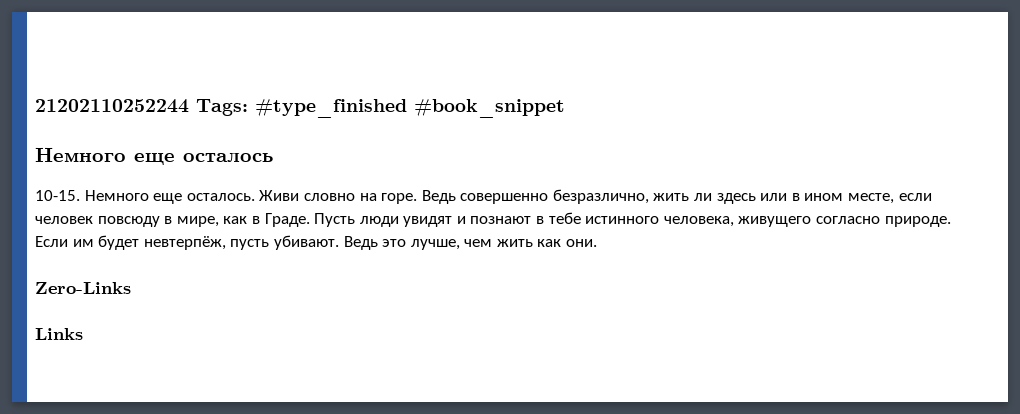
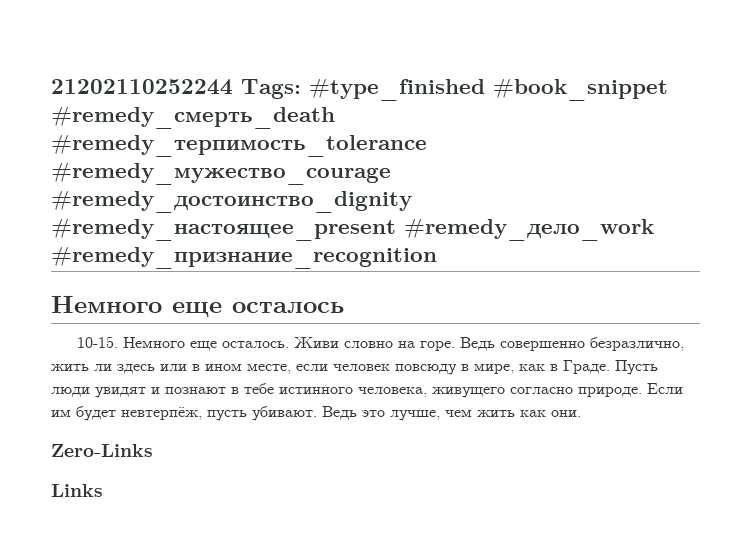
- 21202110252244 Tags: #type_finished #book_snippet
+ 21202110252244 Tags: #type_finished #book_snippet #remedy_смерть_death #remedy_терпимость_tolerance #remedy_мужество_courage #remedy_достоинство_dignity #remedy_настоящее_present #remedy_дело_work #remedy_признание_recognition

